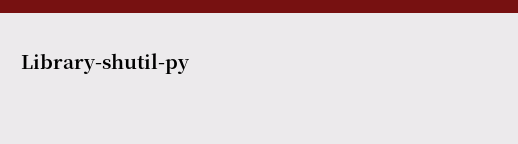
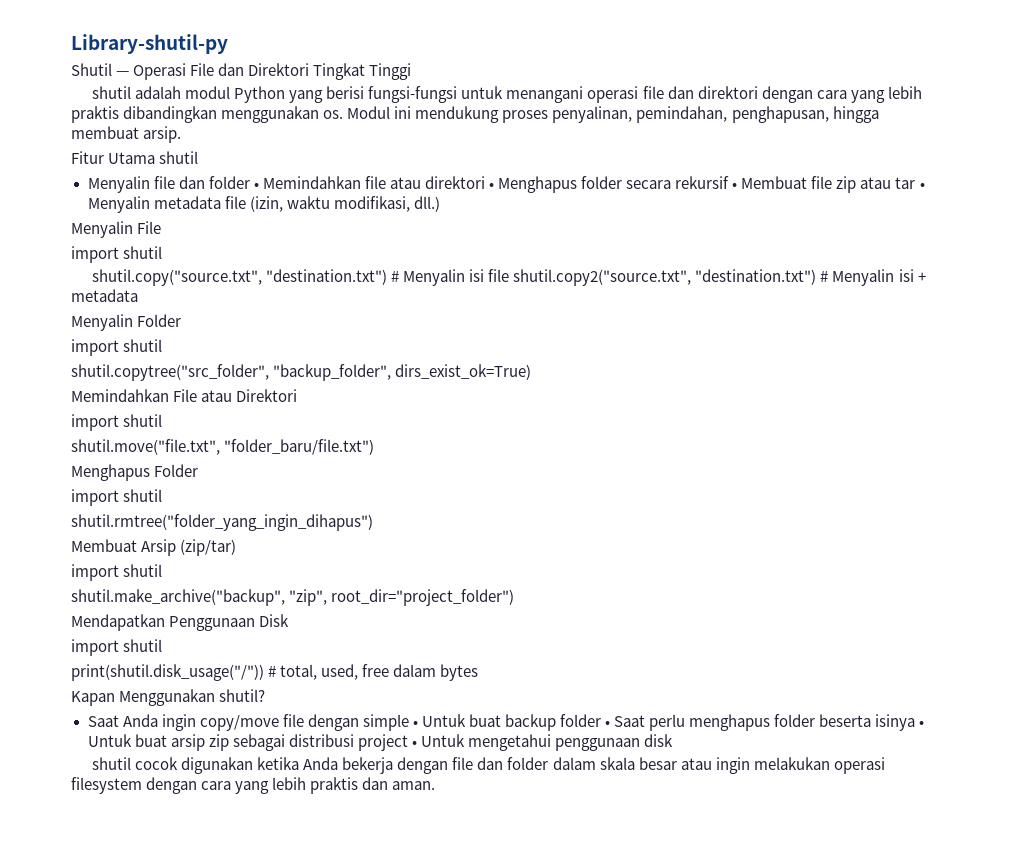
+ Shutil — Operasi File dan Direktori Tingkat Tinggi
+ shutil adalah modul Python yang berisi fungsi-fungsi untuk menangani operasi file dan direktori dengan cara yang lebih praktis dibandingkan menggunakan os. Modul ini mendukung proses penyalinan, pemindahan, penghapusan, hingga membuat arsip.
+ Fitur Utama shutil
+ Menyalin file dan folder • Memindahkan file atau direktori • Menghapus folder secara rekursif • Membuat file zip atau tar • Menyalin metadata file (izin, waktu modifikasi, dll.)
+ Menyalin File
+ import shutil
+ shutil.copy("source.txt", "destination.txt") # Menyalin isi file shutil.copy2("source.txt", "destination.txt") # Menyalin isi + metadata
+ Menyalin Folder
+ import shutil
+ shutil.copytree("src_folder", "backup_folder", dirs_exist_ok=True)
+ Memindahkan File atau Direktori
+ import shutil
+ shutil.move("file.txt", "folder_baru/file.txt")
+ Menghapus Folder
+ import shutil
+ shutil.rmtree("folder_yang_ingin_dihapus")
+ Membuat Arsip (zip/tar)
+ import shutil
+ shutil.make_archive("backup", "zip", root_dir="project_folder")
+ Mendapatkan Penggunaan Disk
+ import shutil
+ print(shutil.disk_usage("/")) # total, used, free dalam bytes
+ Kapan Menggunakan shutil?
+ Saat Anda ingin copy/move file dengan simple • Untuk buat backup folder • Saat perlu menghapus folder beserta isinya • Untuk buat arsip zip sebagai distribusi project • Untuk mengetahui penggunaan disk
+ shutil cocok digunakan ketika Anda bekerja dengan file dan folder dalam skala besar atau ingin melakukan operasi filesystem dengan cara yang lebih praktis dan aman.

